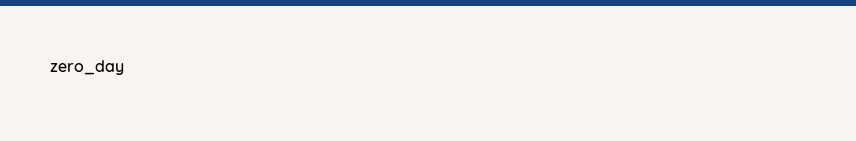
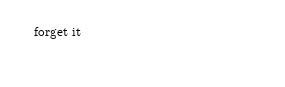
- zero_day
+ forget it

